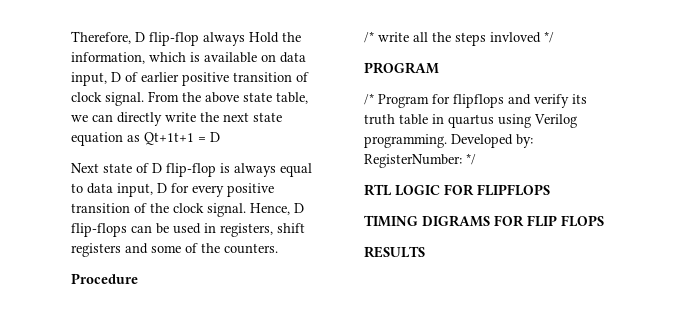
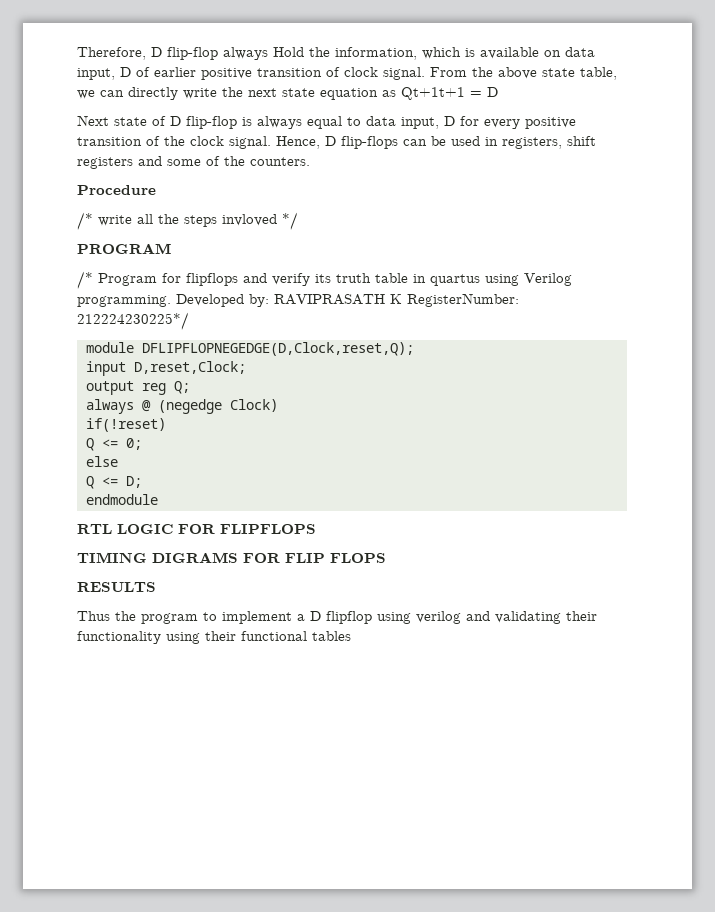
- Developed by: RegisterNumber: */
+ Developed by: RAVIPRASATH K RegisterNumber: 212224230225*/
+ module DFLIPFLOPNEGEDGE(D,Clock,reset,Q);
+ input D,reset,Clock;
+ output reg Q;
+ always @ (negedge Clock)
+ if(!reset)
+ Q <= 0;
+ else
+ Q <= D;
+ endmodule
+ Thus the program to implement a D flipflop using verilog and validating their functionality using their functional tables

